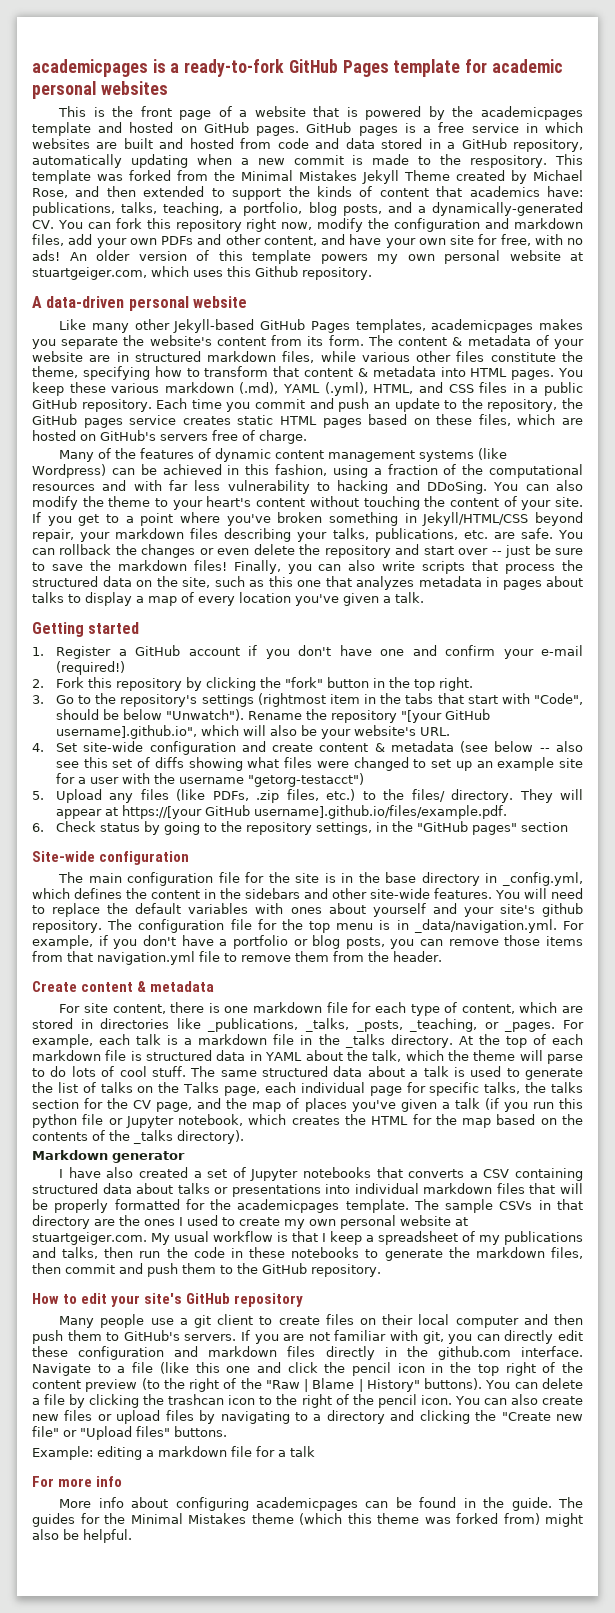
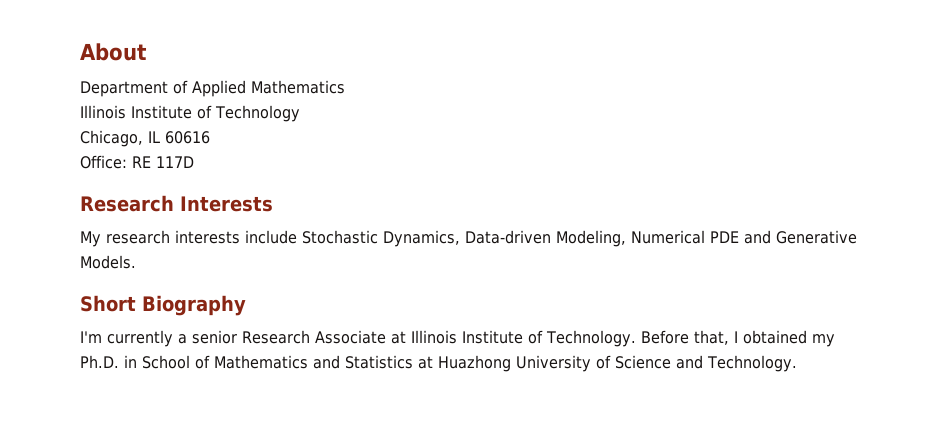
- academicpages is a ready-to-fork GitHub Pages template for academic personal websites
- This is the front page of a website that is powered by the academicpages template and hosted on GitHub pages. GitHub pages is a free service in which websites are built and hosted from code and data stored in a GitHub repository, automatically updating when a new commit is made to the respository. This template was forked from the Minimal Mistakes Jekyll Theme created by Michael Rose, and then extended to support the kinds of content that academics have: publications, talks, teaching, a portfolio, blog posts, and a dynamically-generated CV. You can fork this repository right now, modify the configuration and markdown files, add your own PDFs and other content, and have your own site for free, with no ads! An older version of this template powers my own personal website at stuartgeiger.com, which uses this Github repository.
- A data-driven personal website
- Like many other Jekyll-based GitHub Pages templates, academicpages makes you separate the website's content from its form. The content & metadata of your website are in structured markdown files, while various other files constitute the theme, specifying how to transform that content & metadata into HTML pages. You keep these various markdown (.md), YAML (.yml), HTML, and CSS files in a public GitHub repository. Each time you commit and push an update to the repository, the GitHub pages service creates static HTML pages based on these files, which are hosted on GitHub's servers free of charge.
- Many of the features of dynamic content management systems (like Wordpress) can be achieved in this fashion, using a fraction of the computational resources and with far less vulnerability to hacking and DDoSing. You can also modify the theme to your heart's content without touching the content of your site. If you get to a point where you've broken something in Jekyll/HTML/CSS beyond repair, your markdown files describing your talks, publications, etc. are safe. You can rollback the changes or even delete the repository and start over -- just be sure to save the markdown files! Finally, you can also write scripts that process the structured data on the site, such as this one that analyzes metadata in pages about talks to display a map of every location you've given a talk.
- Getting started
- 1. Register a GitHub account if you don't have one and confirm your e-mail (required!)
- 2. Fork this repository by clicking the "fork" button in the top right.
- 3. Go to the repository's settings (rightmost item in the tabs that start with "Code", should be below "Unwatch"). Rename the repository "[your GitHub username].github.io", which will also be your website's URL.
- 4. Set site-wide configuration and create content & metadata (see below -- also see this set of diffs showing what files were changed to set up an example site for a user with the username "getorg-testacct")
- 5. Upload any files (like PDFs, .zip files, etc.) to the files/ directory. They will appear at https://[your GitHub username].github.io/files/example.pdf.
- 6. Check status by going to the repository settings, in the "GitHub pages" section
- Site-wide configuration
- The main configuration file for the site is in the base directory in _config.yml, which defines the content in the sidebars and other site-wide features. You will need to replace the default variables with ones about yourself and your site's github repository. The configuration file for the top menu is in _data/navigation.yml. For example, if you don't have a portfolio or blog posts, you can remove those items from that navigation.yml file to remove them from the header.
- Create content & metadata
- For site content, there is one markdown file for each type of content, which are stored in directories like _publications, _talks, _posts, _teaching, or _pages. For example, each talk is a markdown file in the _talks directory. At the top of each markdown file is structured data in YAML about the talk, which the theme will parse to do lots of cool stuff. The same structured data about a talk is used to generate the list of talks on the Talks page, each individual page for specific talks, the talks section for the CV page, and the map of places you've given a talk (if you run this python file or Jupyter notebook, which creates the HTML for the map based on the contents of the _talks directory).
- Markdown generator
- I have also created a set of Jupyter notebooks that converts a CSV containing structured data about talks or presentations into individual markdown files that will be properly formatted for the academicpages template. The sample CSVs in that directory are the ones I used to create my own personal website at stuartgeiger.com. My usual workflow is that I keep a spreadsheet of my publications and talks, then run the code in these notebooks to generate the markdown files, then commit and push them to the GitHub repository.
- How to edit your site's GitHub repository
- Many people use a git client to create files on their local computer and then push them to GitHub's servers. If you are not familiar with git, you can directly edit these configuration and markdown files directly in the github.com interface. Navigate to a file (like this one and click the pencil icon in the top right of the content preview (to the right of the "Raw | Blame | History" buttons). You can delete a file by clicking the trashcan icon to the right of the pencil icon. You can also create new files or upload files by navigating to a directory and clicking the "Create new file" or "Upload files" buttons.
- Example: editing a markdown file for a talk
- For more info
- More info about configuring academicpages can be found in the guide. The guides for the Minimal Mistakes theme (which this theme was forked from) might also be helpful.
+ About
+ Department of Applied Mathematics
+ Illinois Institute of Technology
+ Chicago, IL 60616
+ Office: RE 117D
+ Research Interests
+ My research interests include Stochastic Dynamics, Data-driven Modeling, Numerical PDE and Generative Models.
+ Short Biography
+ I'm currently a senior Research Associate at Illinois Institute of Technology. Before that, I obtained my Ph.D. in School of Mathematics and Statistics at Huazhong University of Science and Technology.

